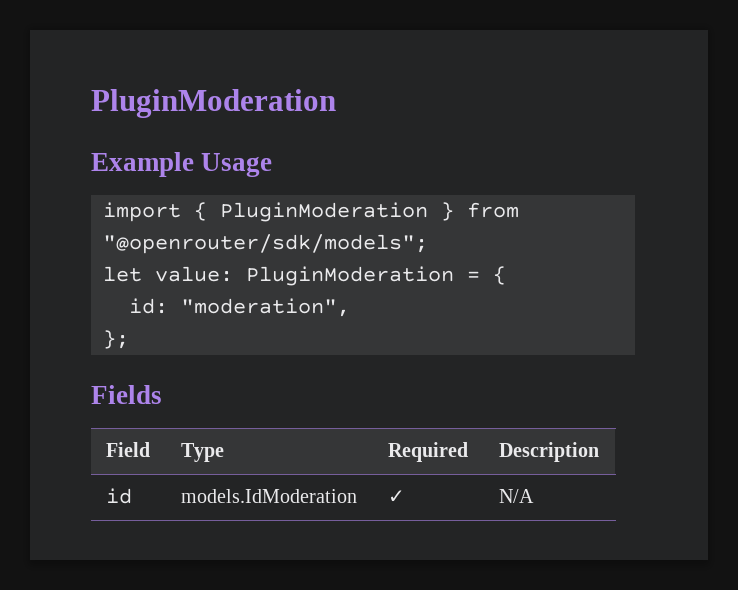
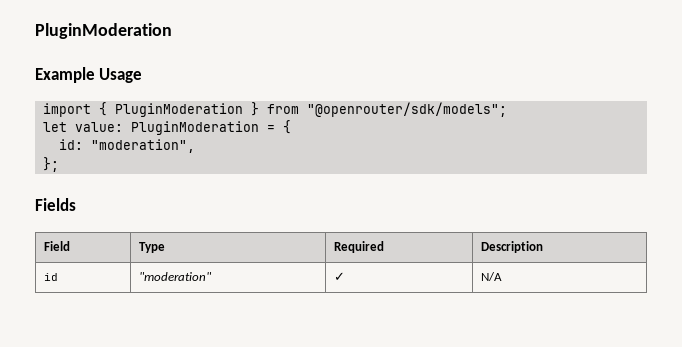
- id | models.IdModeration | ✓ | N/A
+ id | "moderation" | ✓ | N/A

